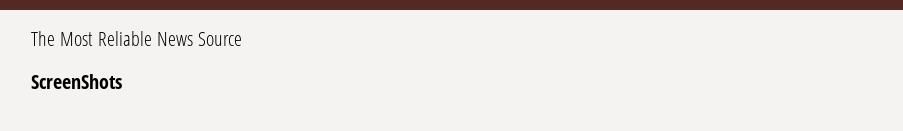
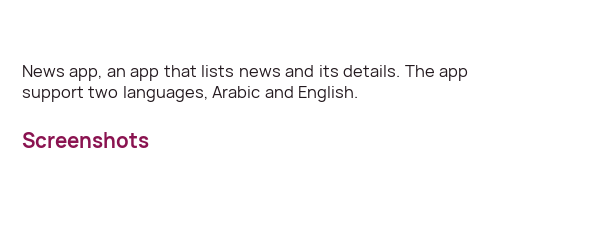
- The Most Reliable News Source
- ScreenShots
+ News app, an app that lists news and its details. The app support two languages, Arabic and English.
+ Screenshots

